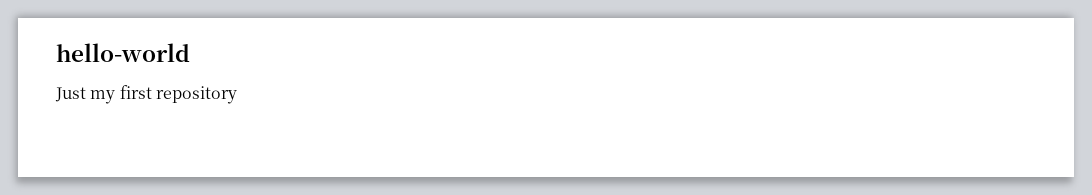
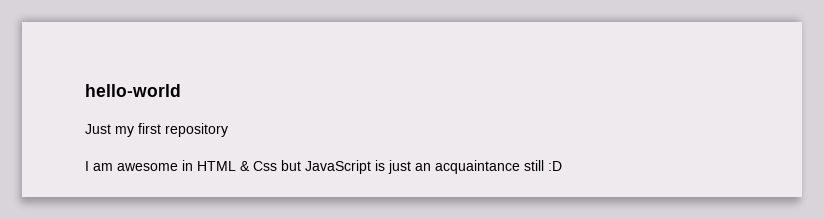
+ I am awesome in HTML & Css but JavaScript is just an acquaintance still :D

